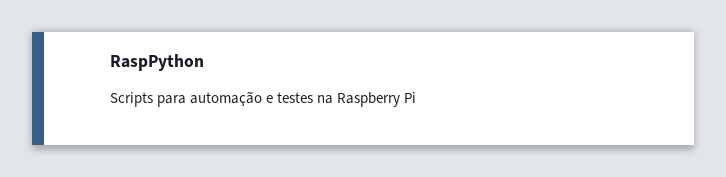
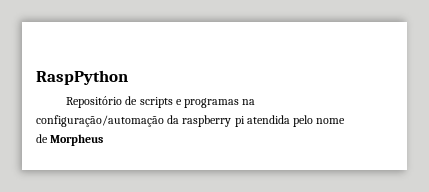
- Scripts para automação e testes na Raspberry Pi
+ Repositório de scripts e programas na configuração/automação da raspberry pi atendida pelo nome de Morpheus

